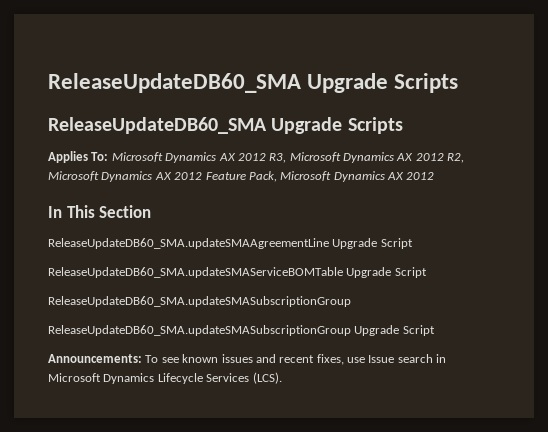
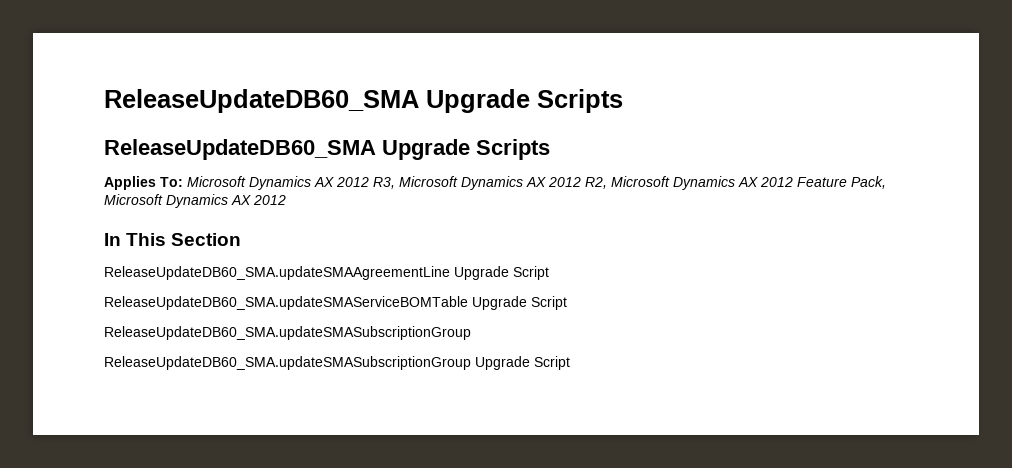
- Announcements: To see known issues and recent fixes, use Issue search in Microsoft Dynamics Lifecycle Services (LCS).

